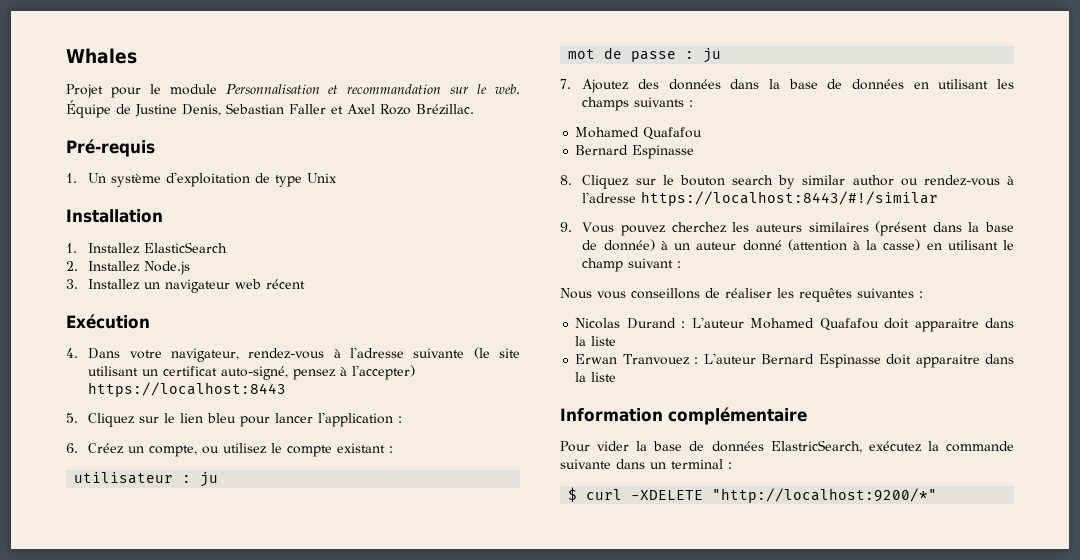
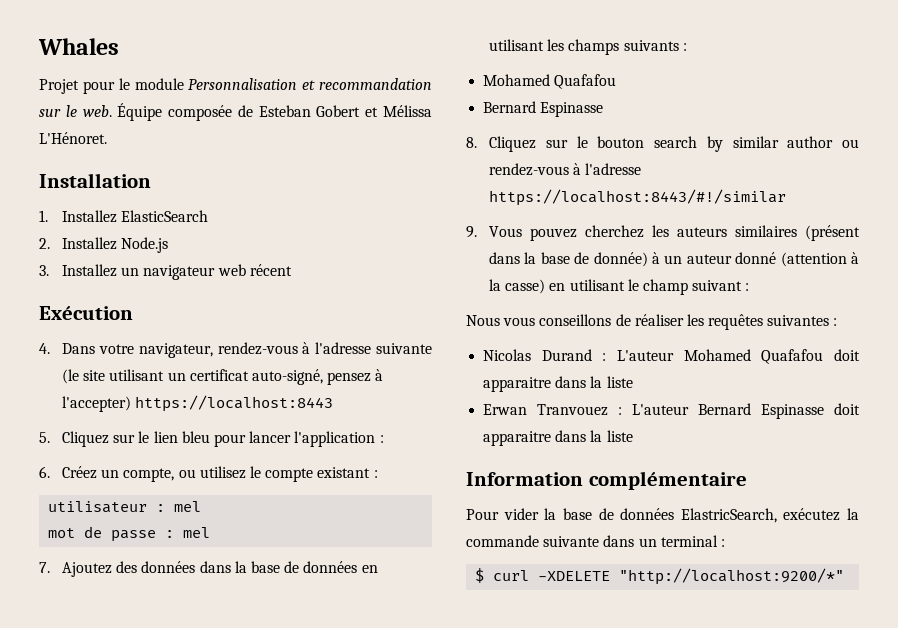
- Équipe de Justine Denis, Sebastian Faller et Axel Rozo Brézillac.
- Pré-requis
- 1. Un système d'exploitation de type Unix
+ Équipe composée de Esteban Gobert et Mélissa L'Hénoret.
- utilisateur : ju
+ utilisateur : mel
- mot de passe : ju
+ mot de passe : mel

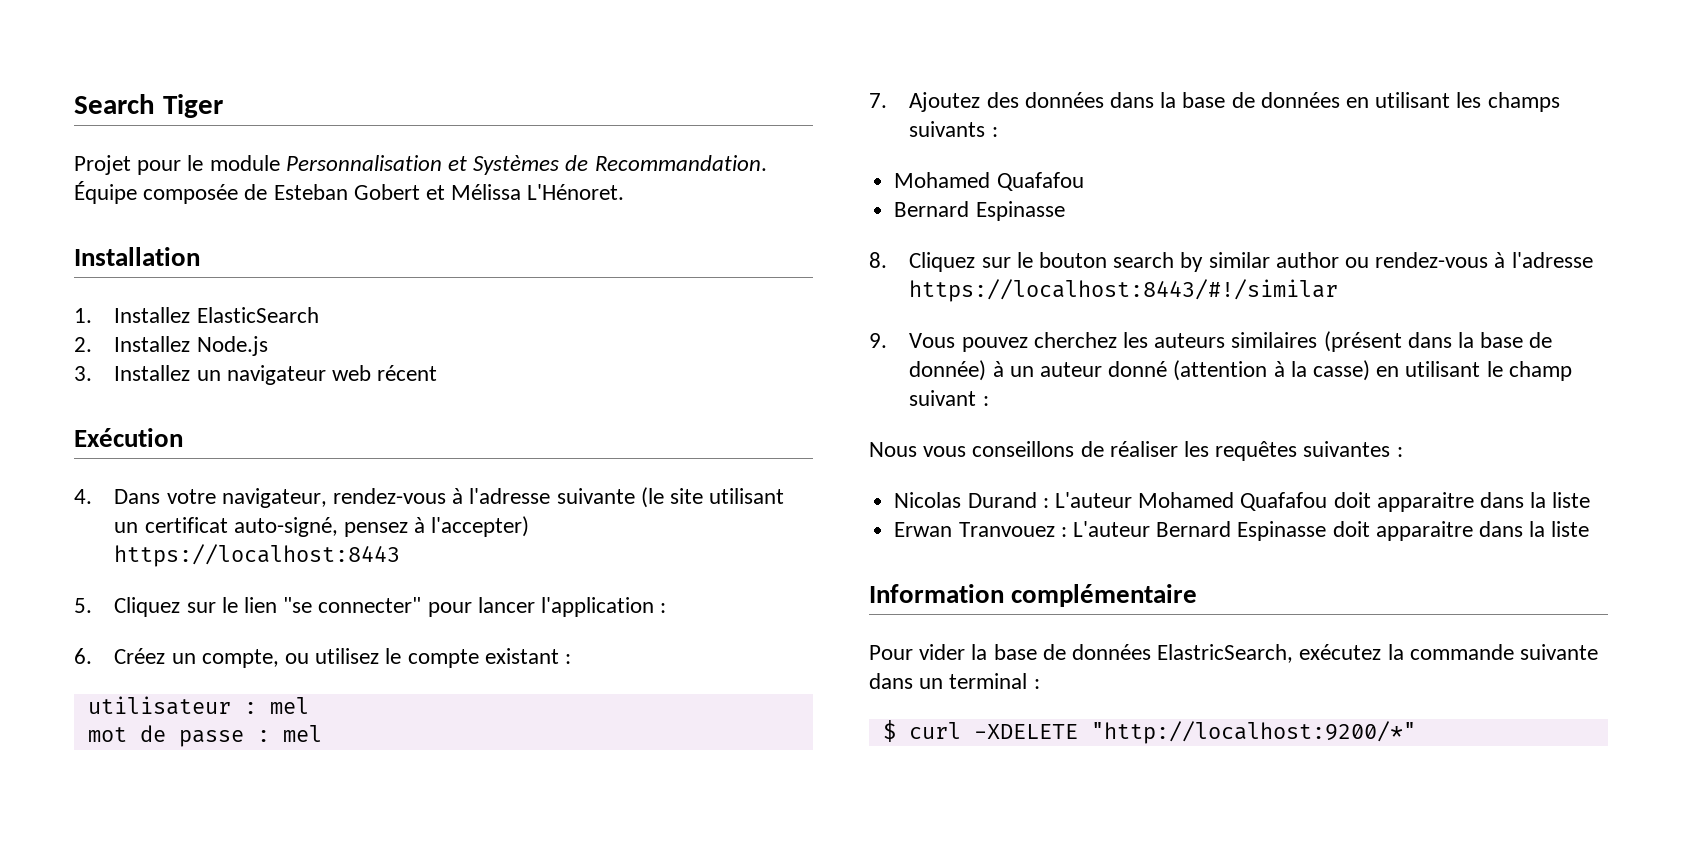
- Whales
+ Search Tiger
- Projet pour le module Personnalisation et recommandation sur le web.
+ Projet pour le module Personnalisation et Systèmes de Recommandation.
- 5. Cliquez sur le lien bleu pour lancer l'application :
+ 5. Cliquez sur le lien "se connecter" pour lancer l'application :

